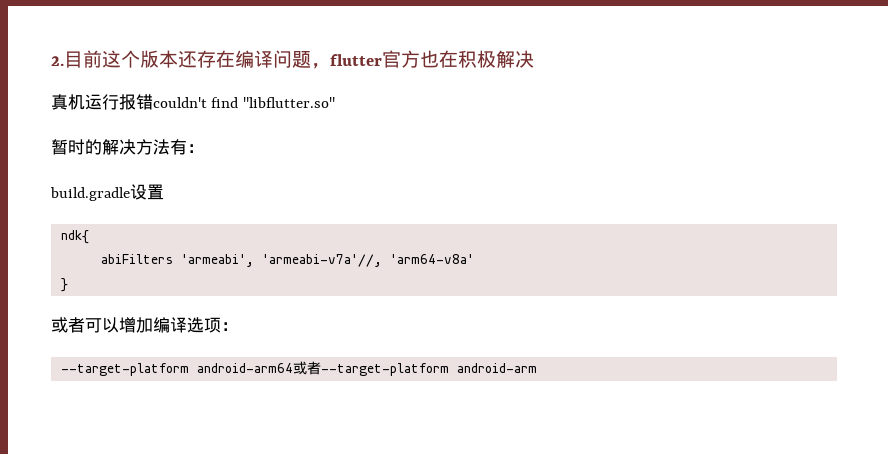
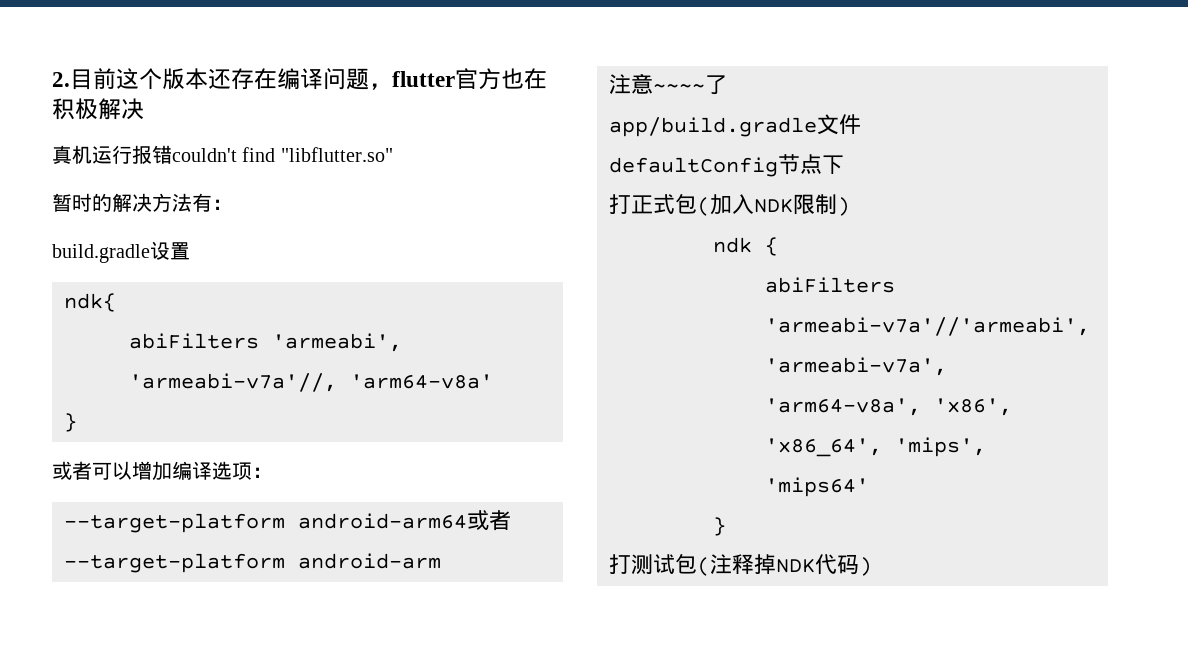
+ 注意~~~~了
+ app/build.gradle文件
+ defaultConfig节点下
+ 打正式包(加入NDK限制)
+ ndk {
+ abiFilters 'armeabi-v7a'//'armeabi', 'armeabi-v7a', 'arm64-v8a', 'x86', 'x86_64', 'mips', 'mips64'
+ }
+ 打测试包(注释掉NDK代码)

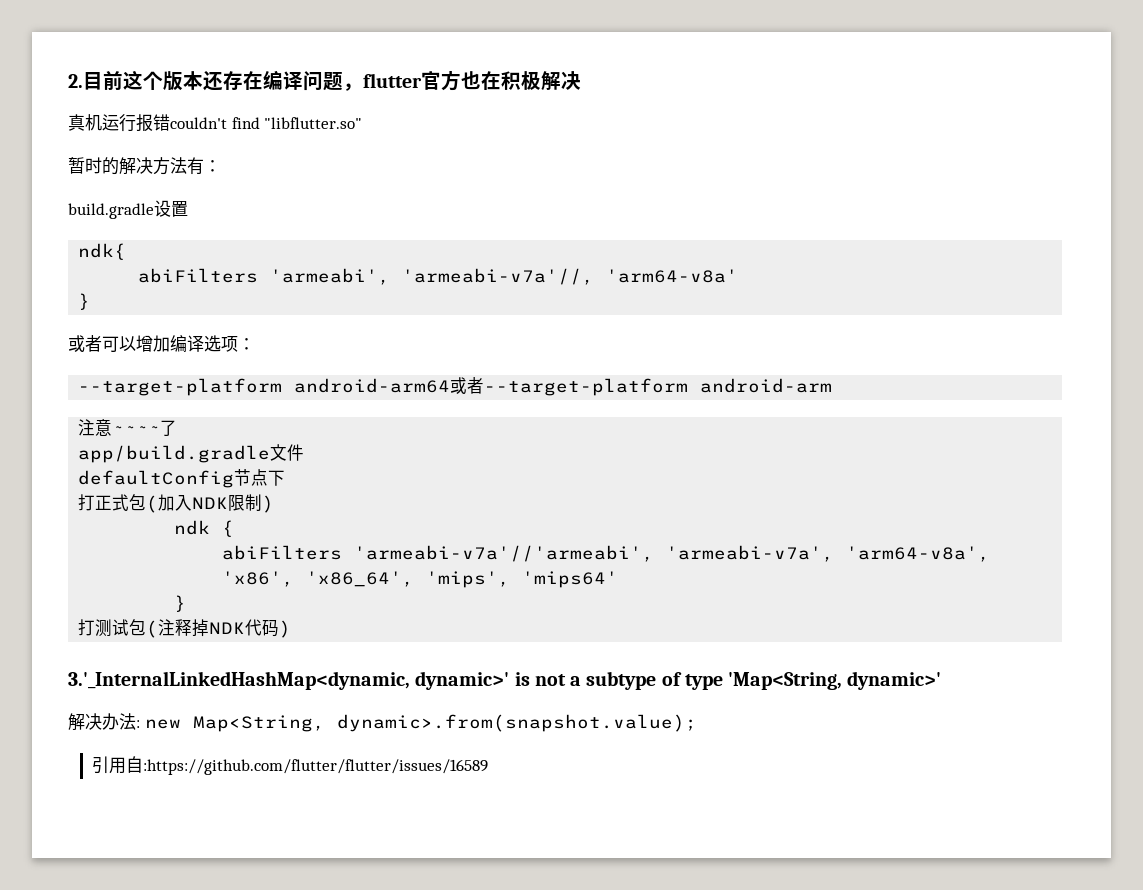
+ 3.'_InternalLinkedHashMap<dynamic, dynamic>' is not a subtype of type 'Map<String, dynamic>'
+ 解决办法: new Map<String, dynamic>.from(snapshot.value);
+ 引用自:https://github.com/flutter/flutter/issues/16589

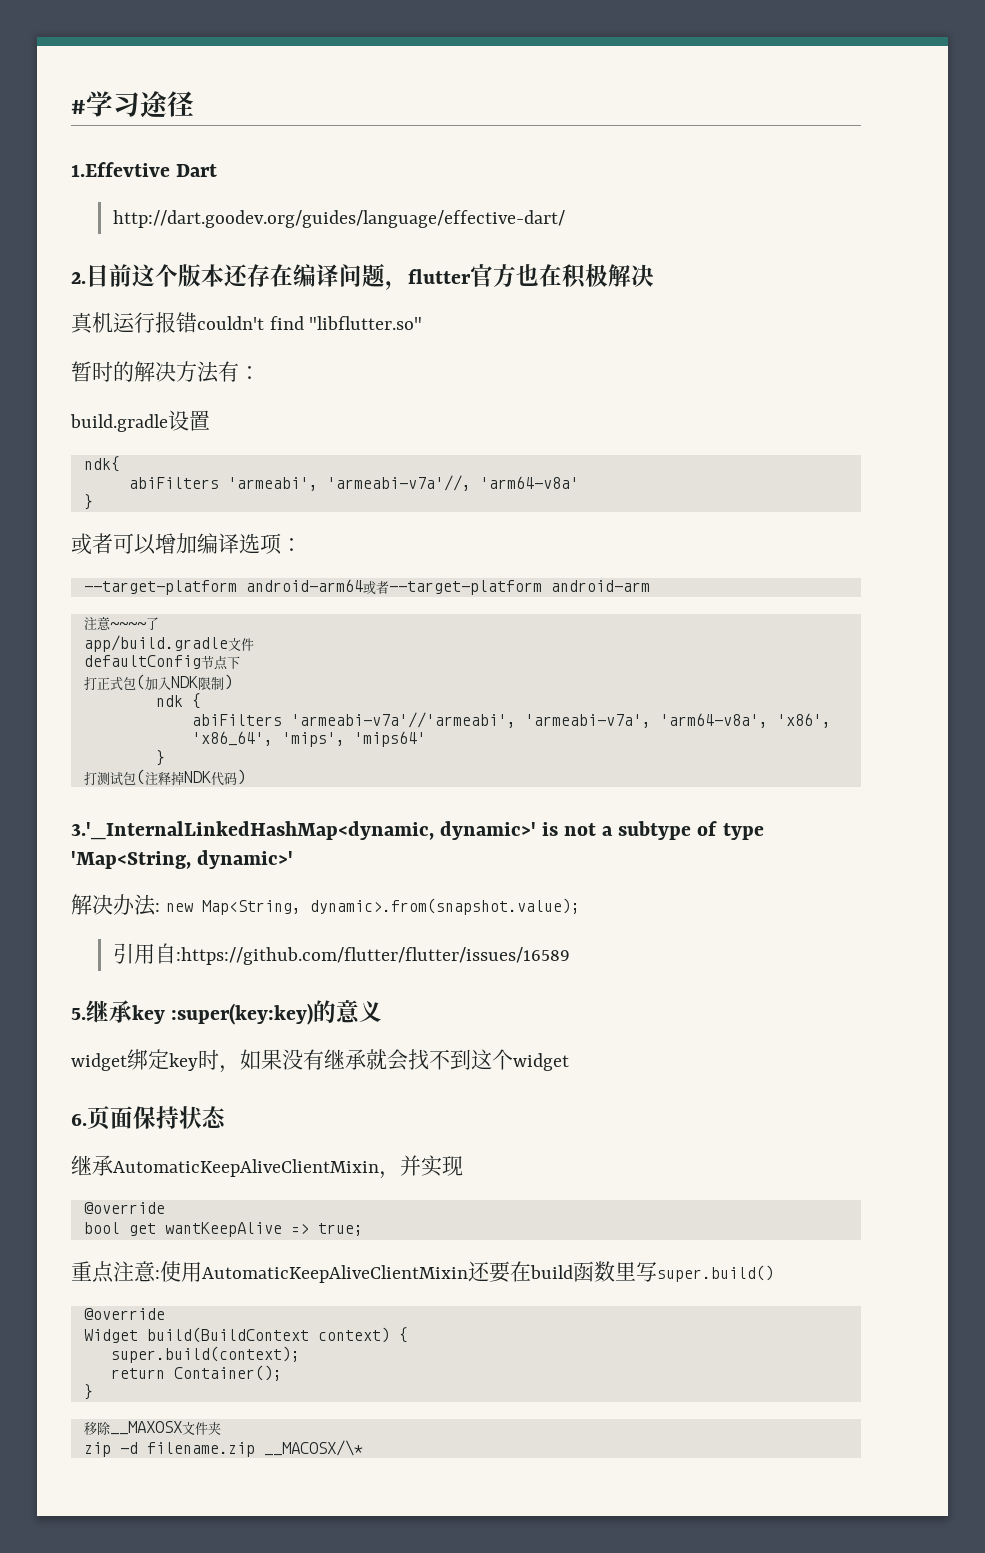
+ #学习途径
+ 1.Effevtive Dart
+ http://dart.goodev.org/guides/language/effective-dart/
+ 5.继承key :super(key:key)的意义
+ widget绑定key时，如果没有继承就会找不到这个widget
+ 6.页面保持状态
+ 继承AutomaticKeepAliveClientMixin，并实现
+ @override
+ bool get wantKeepAlive => true;
+ 重点注意:使用AutomaticKeepAliveClientMixin还要在build函数里写super.build()
+ @override
+ Widget build(BuildContext context) {
+ super.build(context);
+ return Container();
+ }
+ 移除__MAXOSX文件夹
+ zip -d filename.zip __MACOSX/\*

